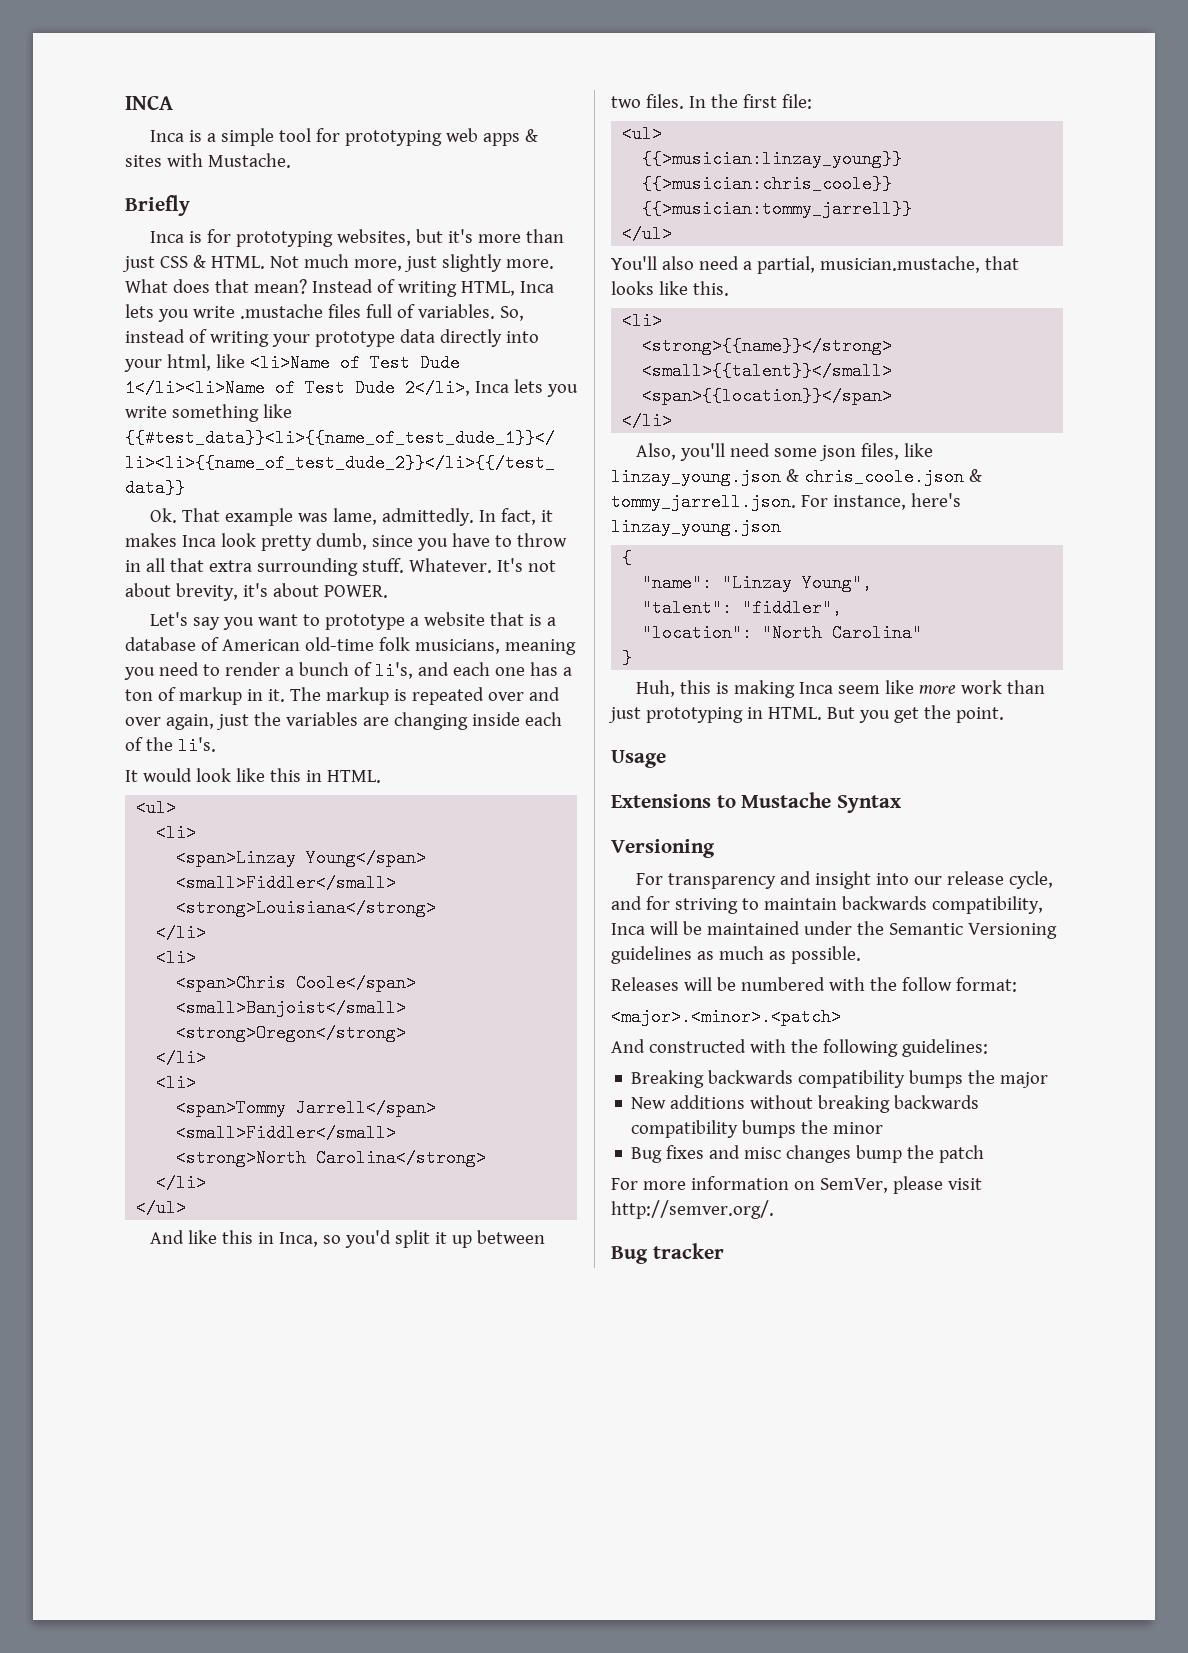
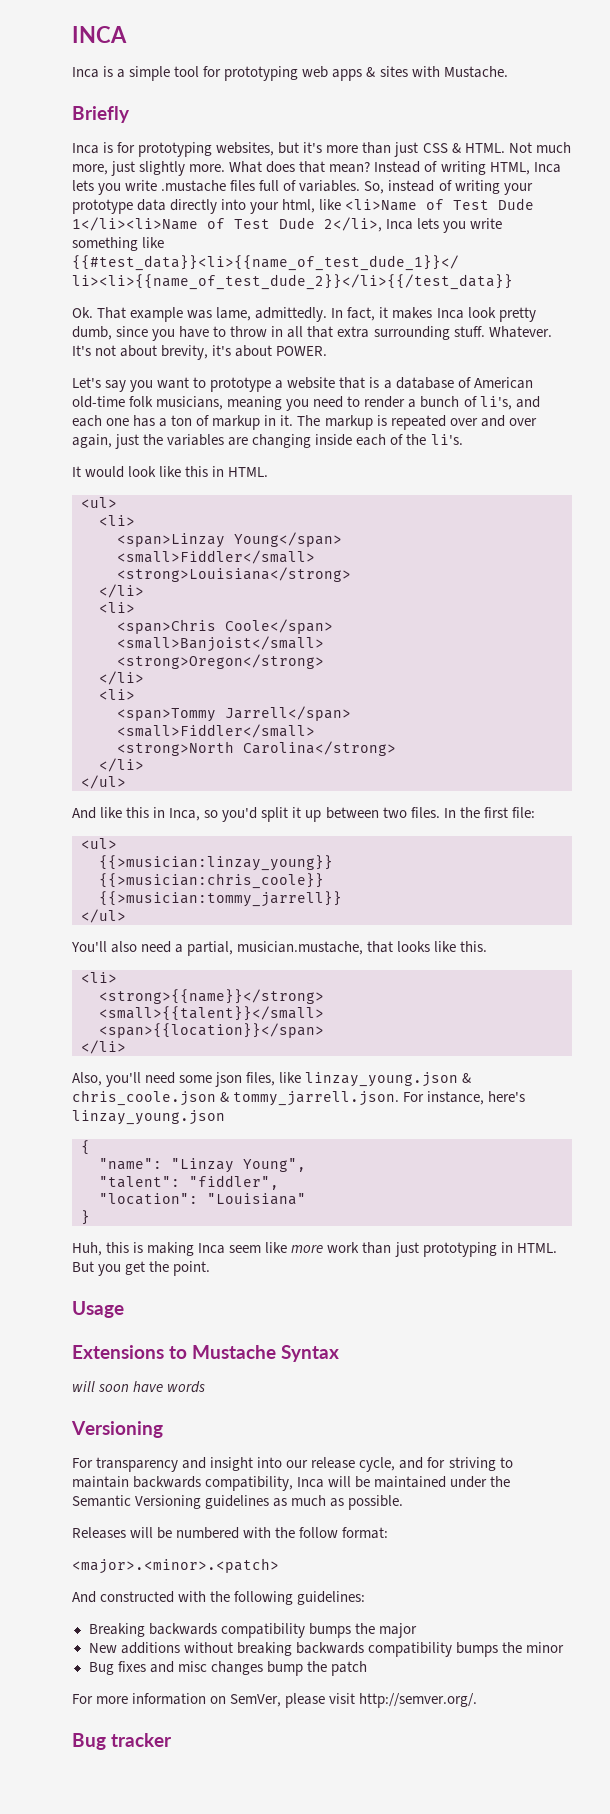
- "location": "North Carolina"
+ "location": "Louisiana"
+ will soon have words

